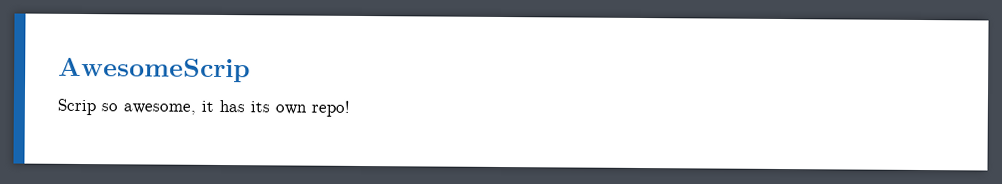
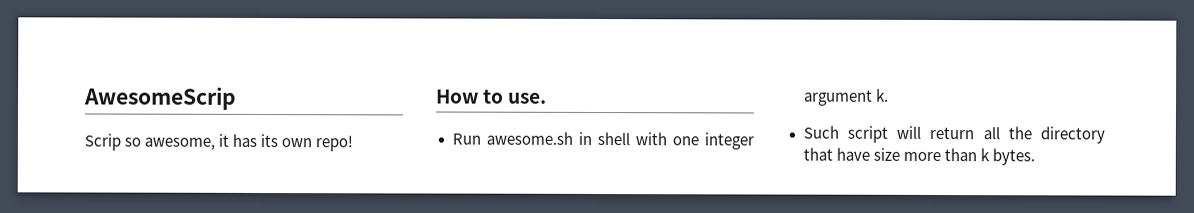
+ How to use.
+ Run awesome.sh in shell with one integer argument k.
+ Such script will return all the directory that have size more than k bytes.

